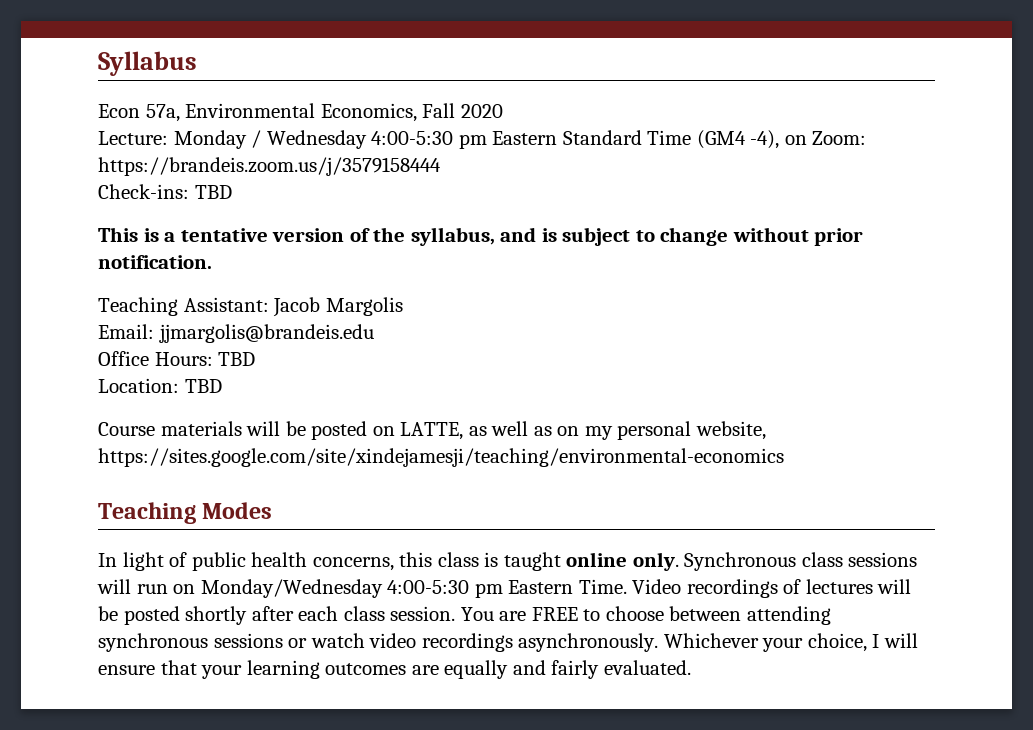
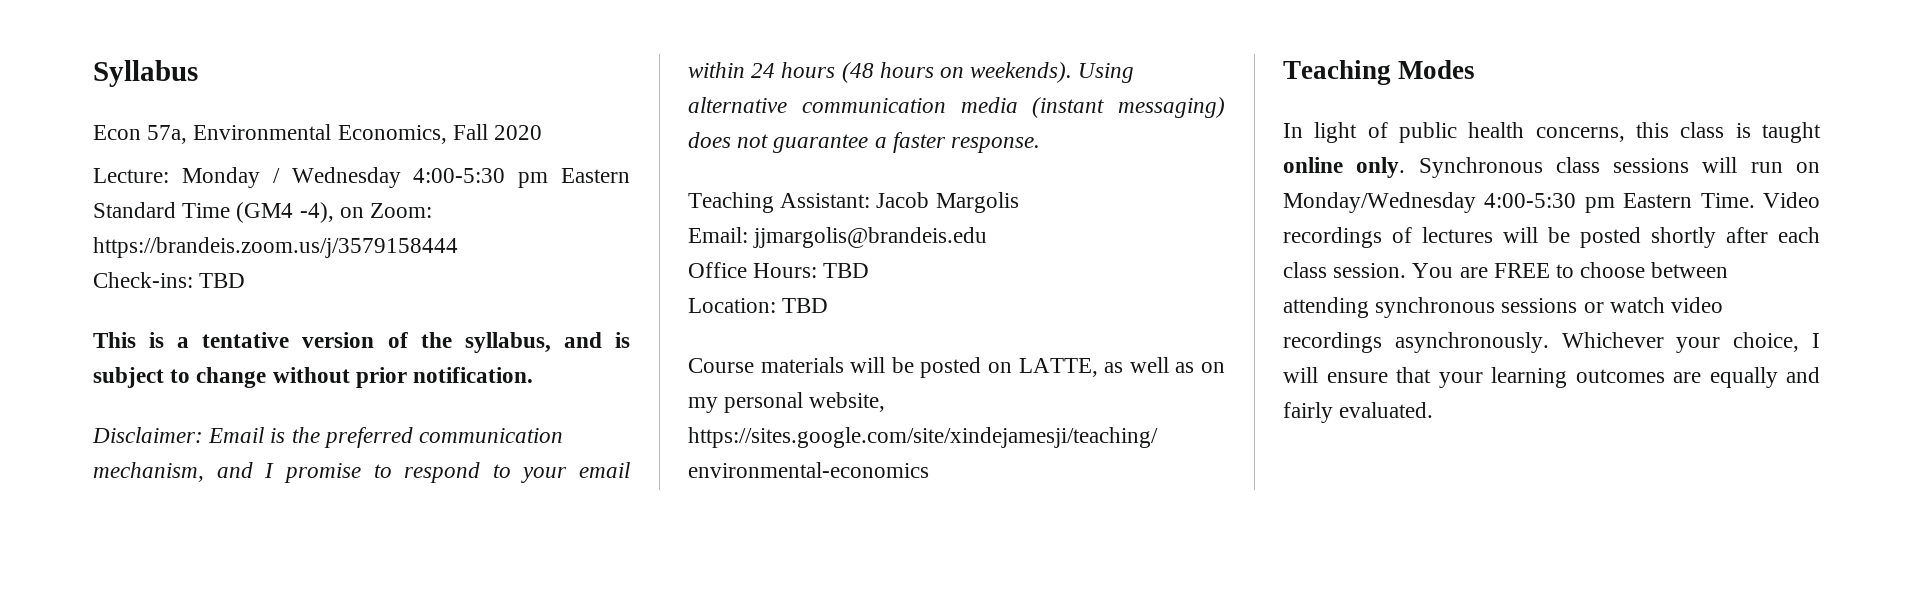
+ Disclaimer: Email is the preferred communication mechanism, and I promise to respond to your email within 24 hours (48 hours on weekends). Using alternative communication media (instant messaging) does not guarantee a faster response.

